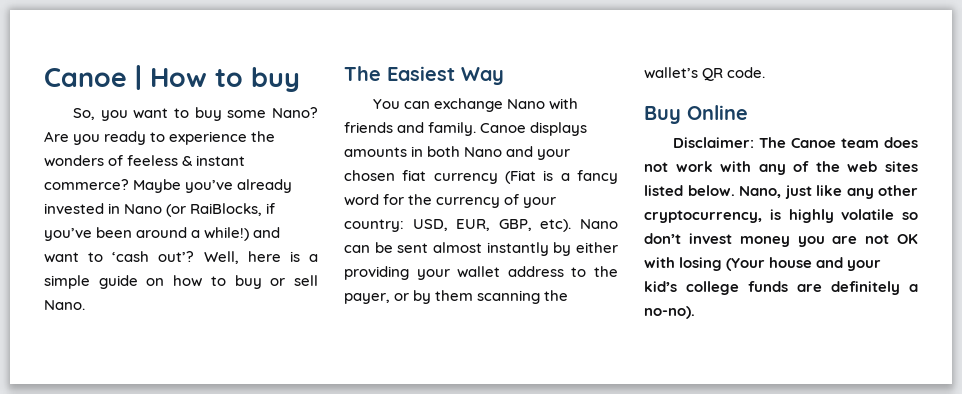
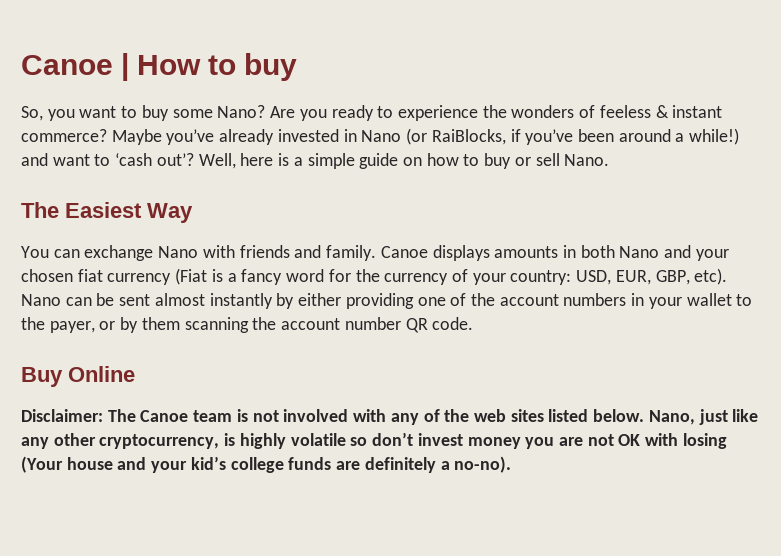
- Nano can be sent almost instantly by either providing your wallet address to the payer, or by them scanning the wallet’s QR code.
+ Nano can be sent almost instantly by either providing one of the account numbers in your wallet to the payer, or by them scanning the account number QR code.
- Disclaimer: The Canoe team does not work with any of the web sites listed below.
+ Disclaimer: The Canoe team is not involved with any of the web sites listed below.

